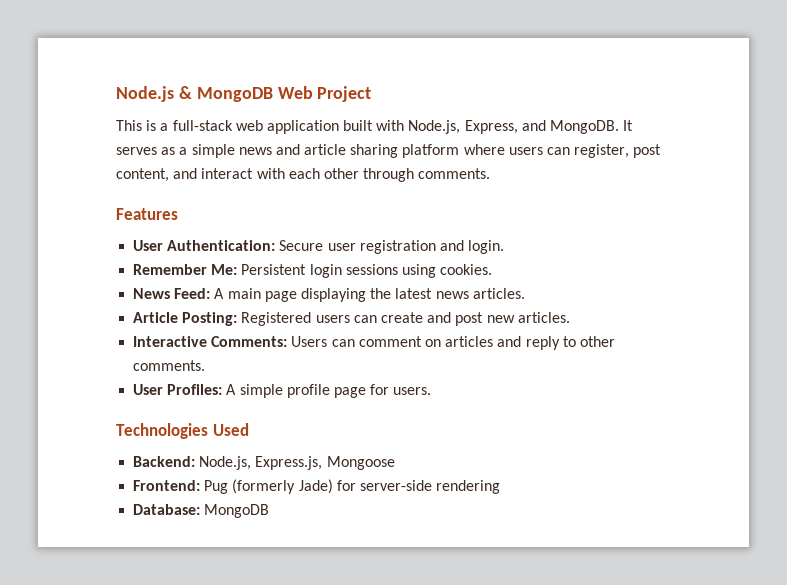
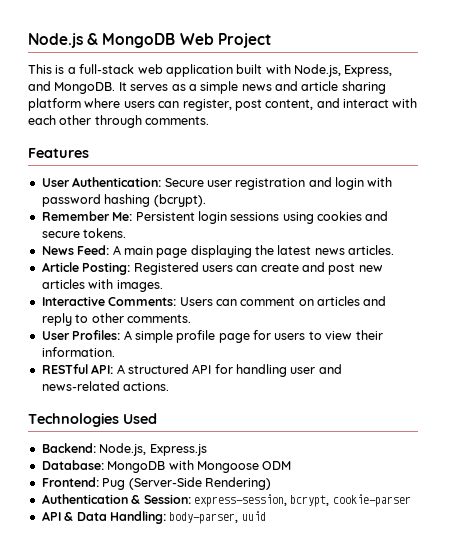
- User Authentication: Secure user registration and login.
+ User Authentication: Secure user registration and login with password hashing (bcrypt).
- Remember Me: Persistent login sessions using cookies.
+ Remember Me: Persistent login sessions using cookies and secure tokens.
- Article Posting: Registered users can create and post new articles.
+ Article Posting: Registered users can create and post new articles with images.
- User Profiles: A simple profile page for users.
+ User Profiles: A simple profile page for users to view their information.
+ RESTful API: A structured API for handling user and news-related actions.
- Backend: Node.js, Express.js, Mongoose
+ Backend: Node.js, Express.js
+ Database: MongoDB with Mongoose ODM
- Frontend: Pug (formerly Jade) for server-side rendering
- Database: MongoDB
+ Frontend: Pug (Server-Side Rendering)
+ Authentication & Session: express-session, bcrypt, cookie-parser
+ API & Data Handling: body-parser, uuid

